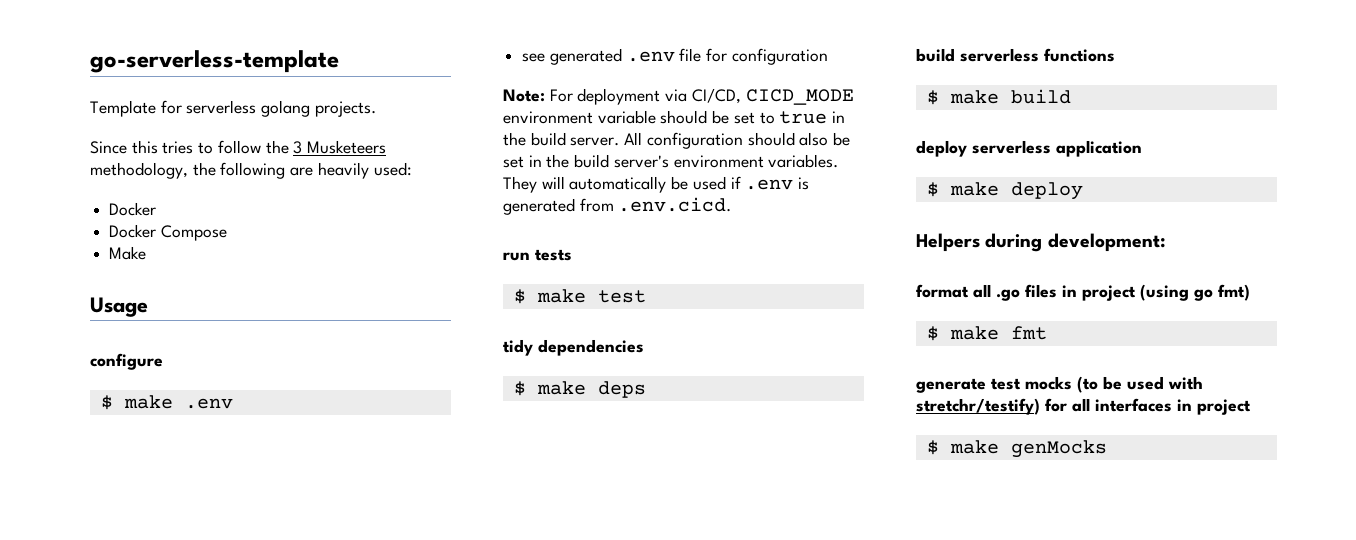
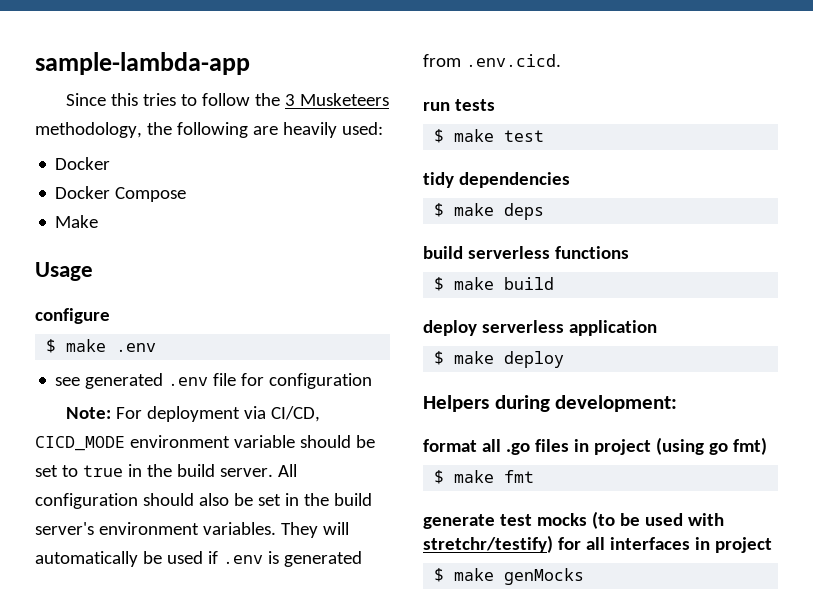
- go-serverless-template
- Template for serverless golang projects.
+ sample-lambda-app

